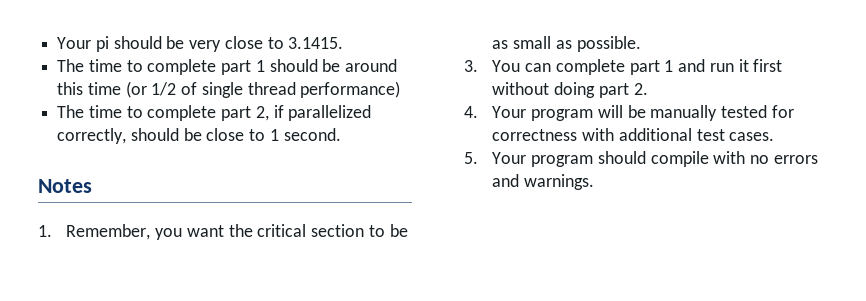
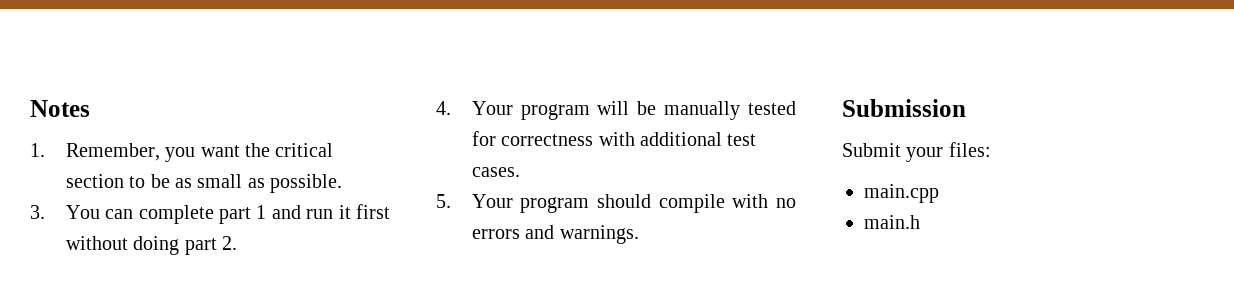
- Your pi should be very close to 3.1415.
- The time to complete part 1 should be around this time (or 1/2 of single thread performance)
- The time to complete part 2, if parallelized correctly, should be close to 1 second.
+ Submission
+ Submit your files:
+ main.cpp
+ main.h

